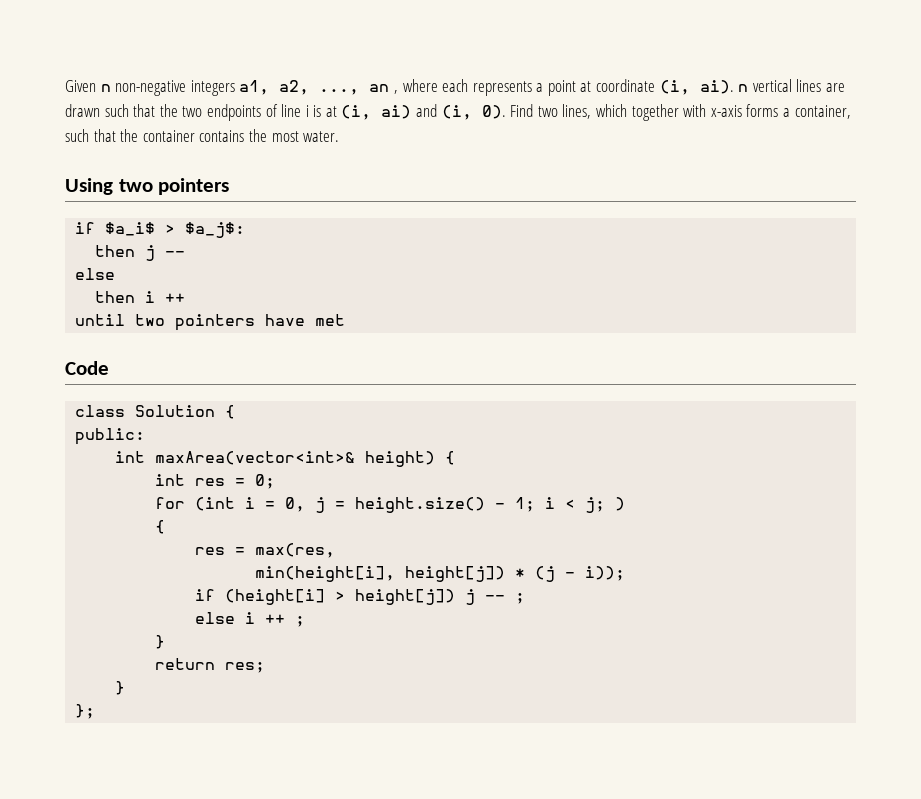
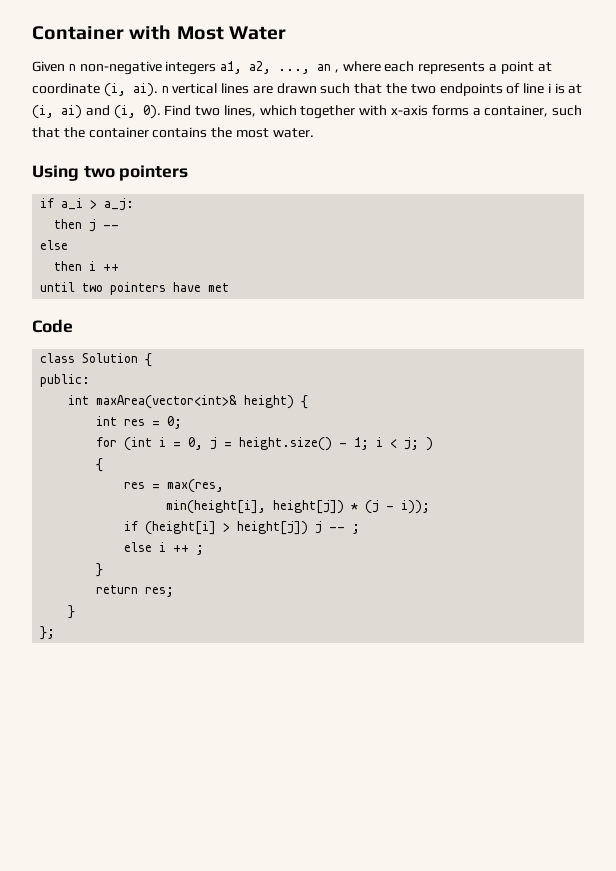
+ Container with Most Water
- if $a_i$ > $a_j$:
+ if a_i > a_j:

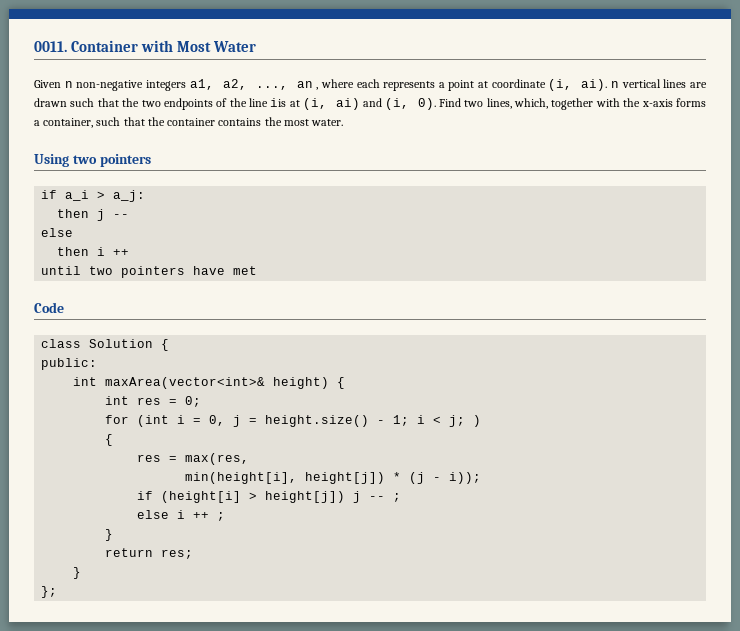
+ 0011.
- Given n non-negative integers a1, a2, ..., an , where each represents a point at coordinate (i, ai). n vertical lines are drawn such that the two endpoints of line i is at (i, ai) and (i, 0).
+ Given n non-negative integers a1, a2, ..., an , where each represents a point at coordinate (i, ai). n vertical lines are drawn such that the two endpoints of the line iis at (i, ai) and (i, 0).
- Find two lines, which together with x-axis forms a container, such that the container contains the most water.
+ Find two lines, which, together with the x-axis forms a container, such that the container contains the most water.

